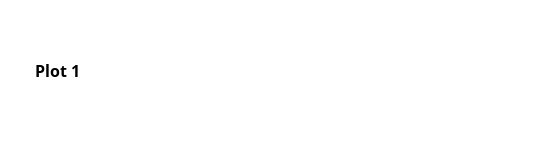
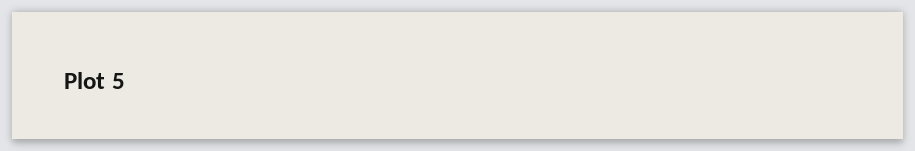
- Plot 1
+ Plot 5

